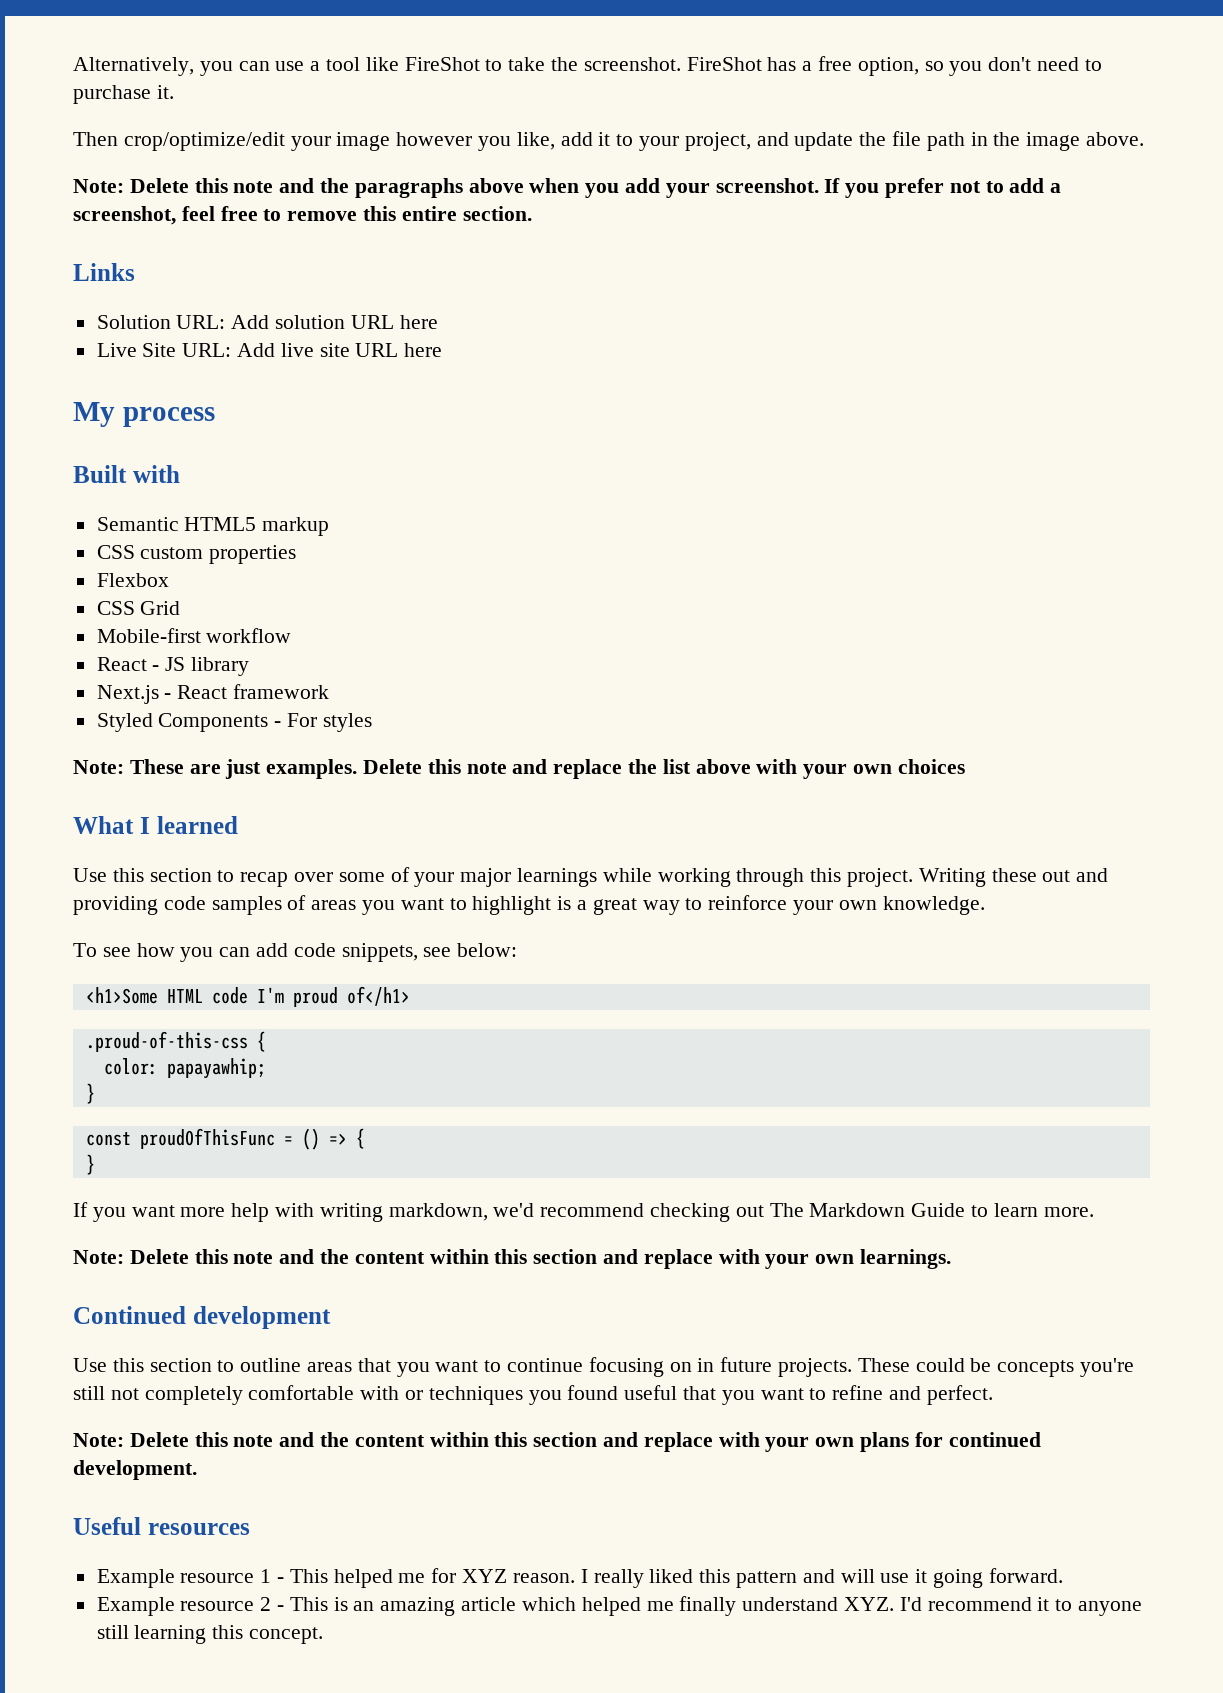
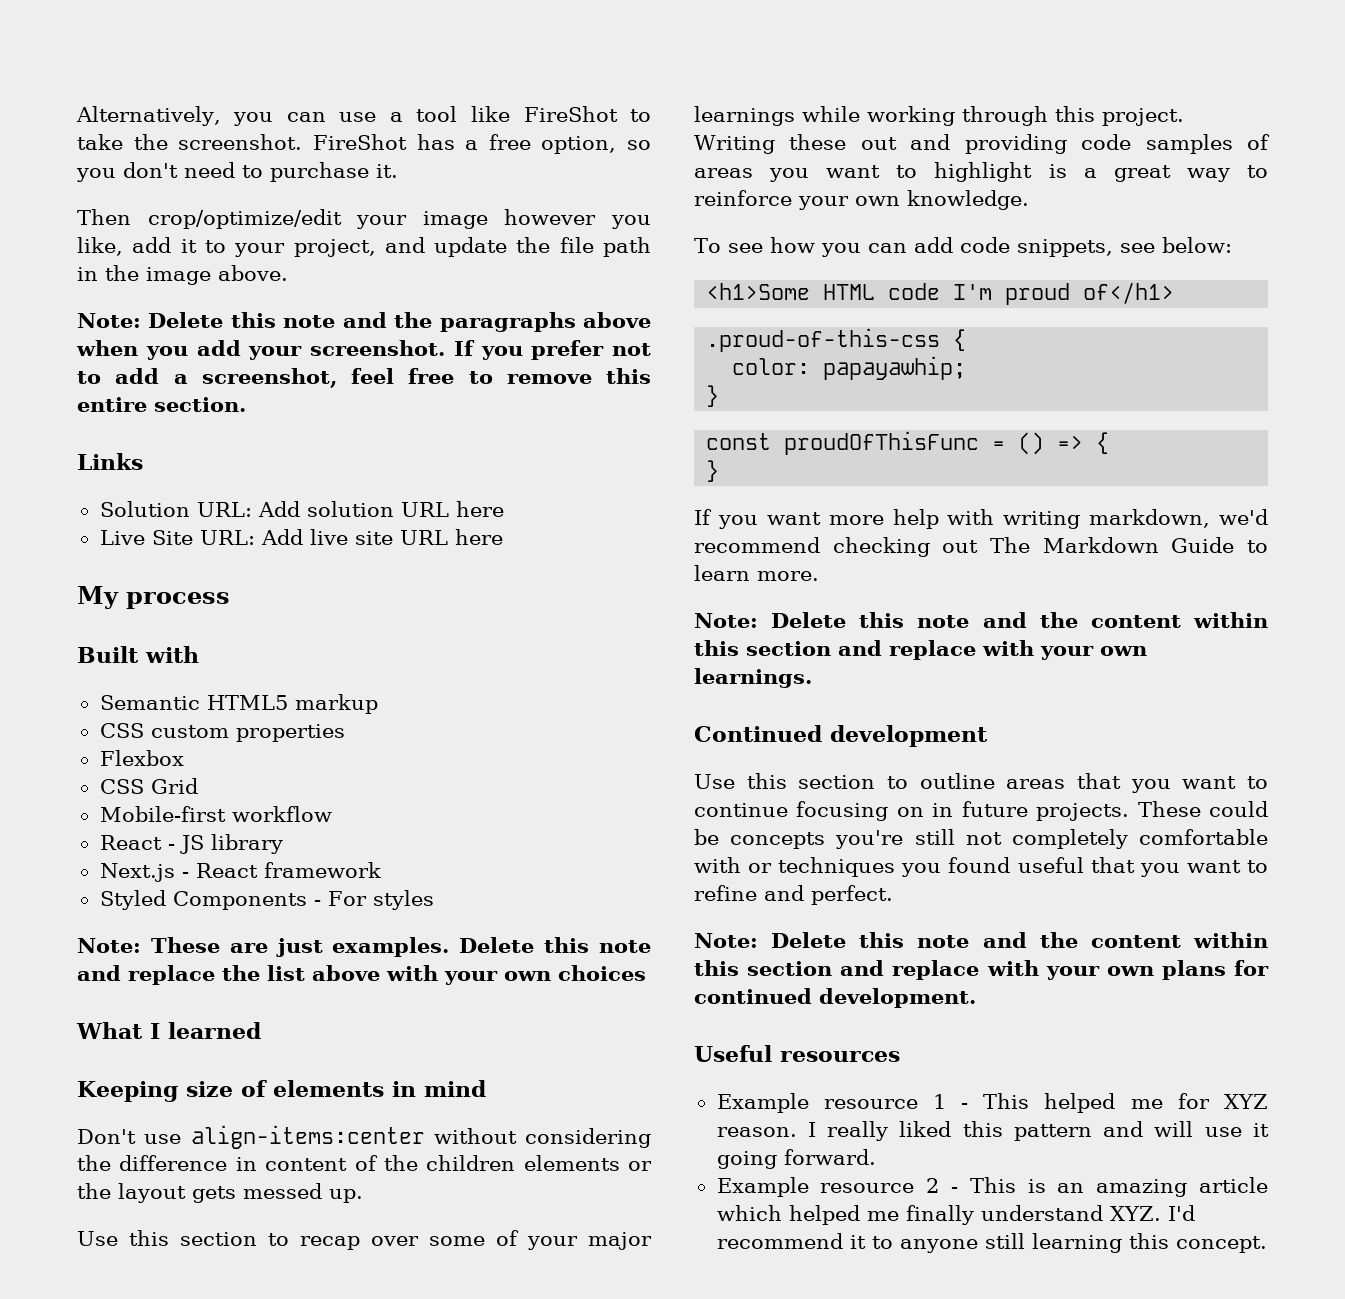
+ Keeping size of elements in mind
+ Don't use align-items:center without considering the difference in content of the children elements or the layout gets messed up.

